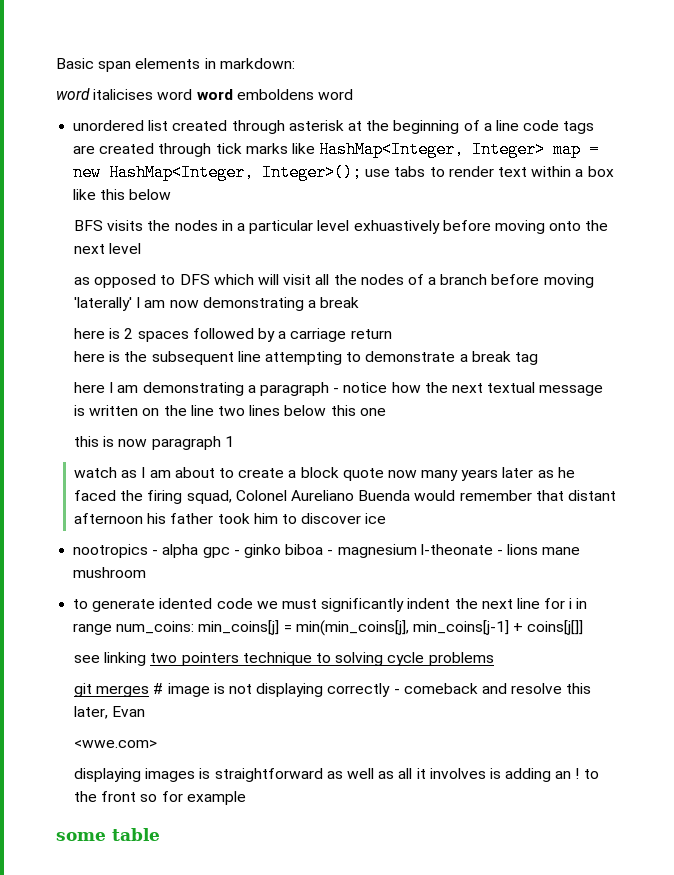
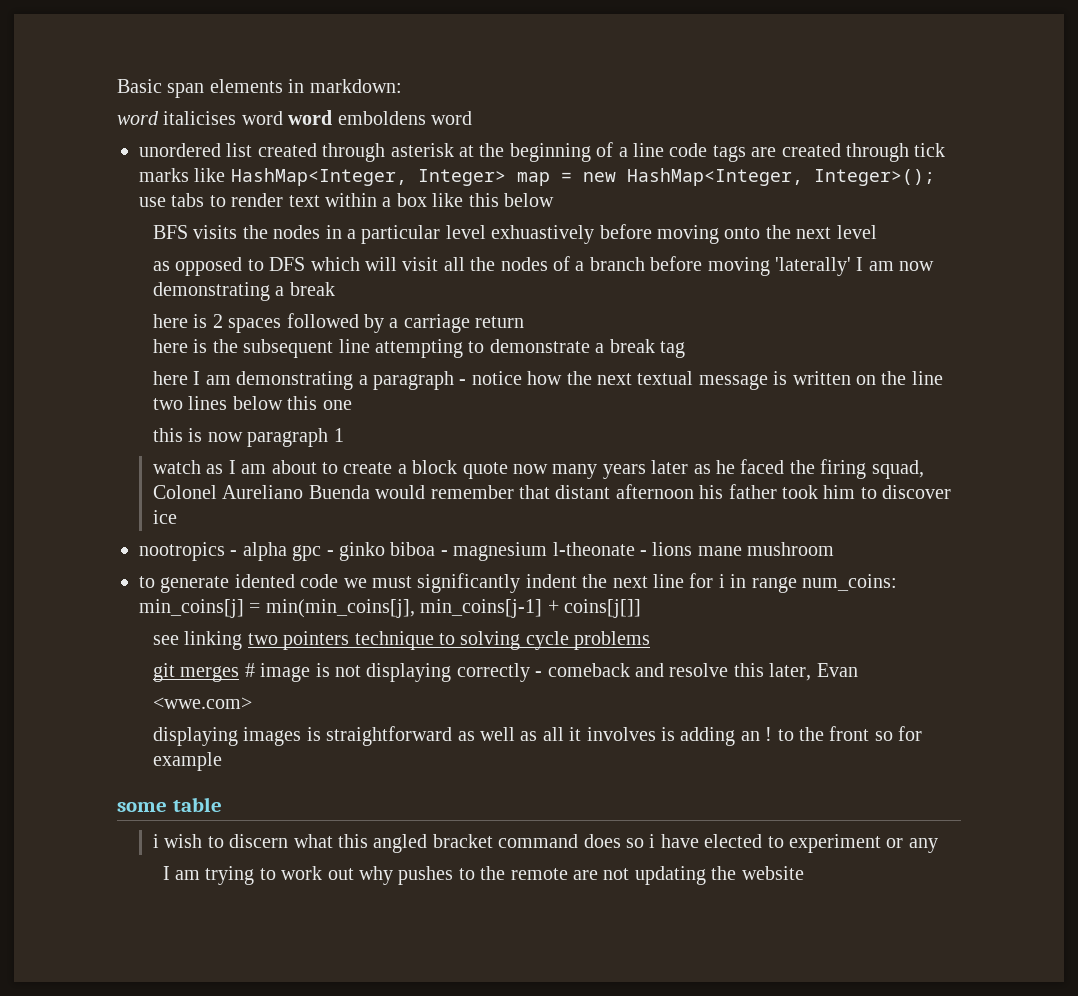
+ i wish to discern what this angled bracket command does so i have elected to experiment or any
+ I am trying to work out why pushes to the remote are not updating the website

